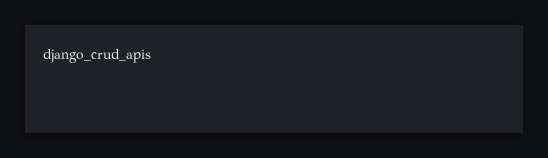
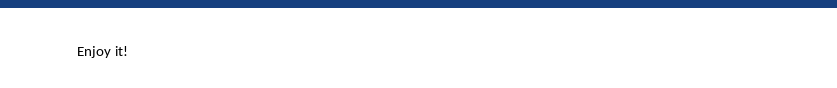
- django_crud_apis
+ Enjoy it!

